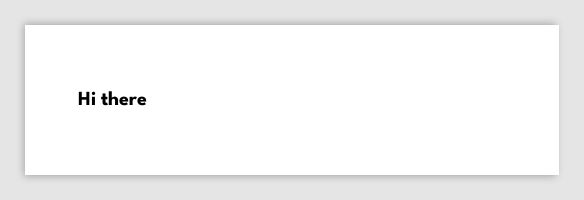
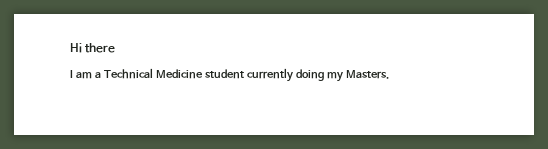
+ I am a Technical Medicine student currently doing my Masters.

